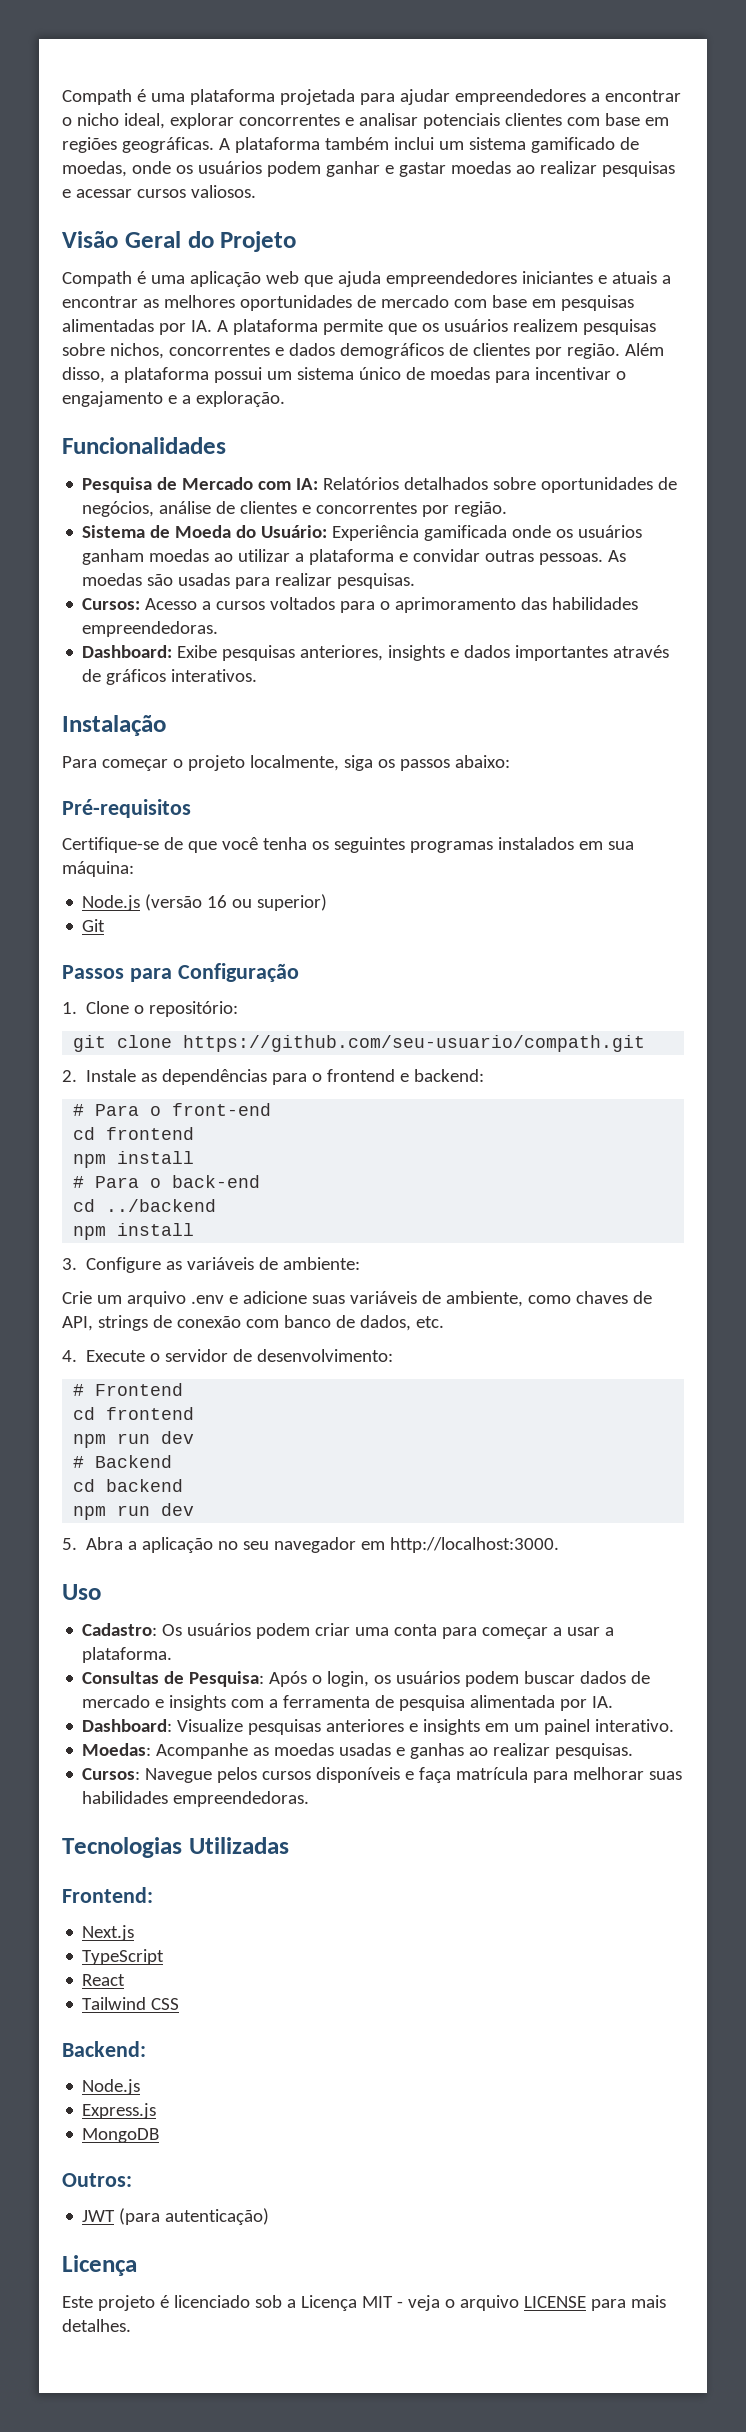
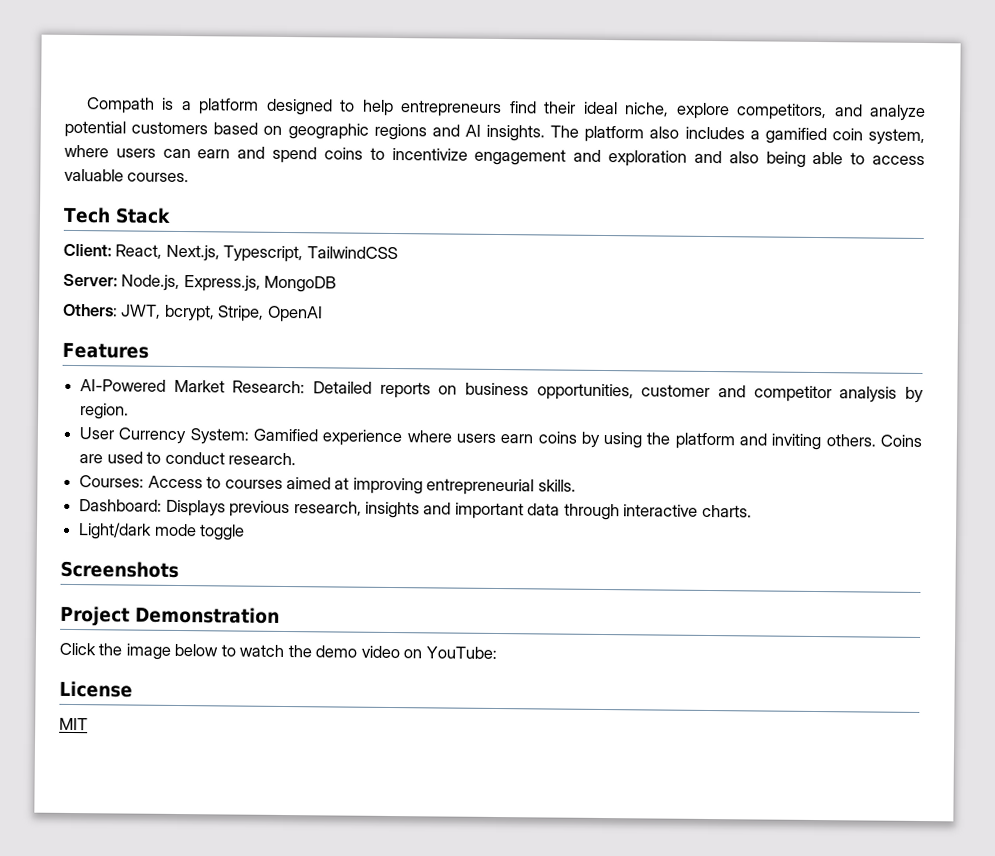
- Compath é uma plataforma projetada para ajudar empreendedores a encontrar o nicho ideal, explorar concorrentes e analisar potenciais clientes com base em regiões geográficas. A plataforma também inclui um sistema gamificado de moedas, onde os usuários podem ganhar e gastar moedas ao realizar pesquisas e acessar cursos valiosos.
- Visão Geral do Projeto
- Compath é uma aplicação web que ajuda empreendedores iniciantes e atuais a encontrar as melhores oportunidades de mercado com base em pesquisas alimentadas por IA. A plataforma permite que os usuários realizem pesquisas sobre nichos, concorrentes e dados demográficos de clientes por região. Além disso, a plataforma possui um sistema único de moedas para incentivar o engajamento e a exploração.
- Funcionalidades
- Pesquisa de Mercado com IA: Relatórios detalhados sobre oportunidades de negócios, análise de clientes e concorrentes por região.
- Sistema de Moeda do Usuário: Experiência gamificada onde os usuários ganham moedas ao utilizar a plataforma e convidar outras pessoas. As moedas são usadas para realizar pesquisas.
- Cursos: Acesso a cursos voltados para o aprimoramento das habilidades empreendedoras.
- Dashboard: Exibe pesquisas anteriores, insights e dados importantes através de gráficos interativos.
- Instalação
- Para começar o projeto localmente, siga os passos abaixo:
- Pré-requisitos
- Certifique-se de que você tenha os seguintes programas instalados em sua máquina:
- Node.js (versão 16 ou superior)
- Git
- Passos para Configuração
- 1. Clone o repositório:
- git clone https://github.com/seu-usuario/compath.git
- 2. Instale as dependências para o frontend e backend:
- # Para o front-end
- cd frontend
- npm install
- # Para o back-end
- cd ../backend
- npm install
- 3. Configure as variáveis de ambiente:
- Crie um arquivo .env e adicione suas variáveis de ambiente, como chaves de API, strings de conexão com banco de dados, etc.
- 4. Execute o servidor de desenvolvimento:
- # Frontend
- cd frontend
- npm run dev
- # Backend
- cd backend
- npm run dev
- 5. Abra a aplicação no seu navegador em http://localhost:3000.
- Uso
- Cadastro: Os usuários podem criar uma conta para começar a usar a plataforma.
- Consultas de Pesquisa: Após o login, os usuários podem buscar dados de mercado e insights com a ferramenta de pesquisa alimentada por IA.
- Dashboard: Visualize pesquisas anteriores e insights em um painel interativo.
- Moedas: Acompanhe as moedas usadas e ganhas ao realizar pesquisas.
- Cursos: Navegue pelos cursos disponíveis e faça matrícula para melhorar suas habilidades empreendedoras.
- Tecnologias Utilizadas
- Frontend:
- Next.js
- TypeScript
- React
- Tailwind CSS
- Backend:
- Node.js
- Express.js
- MongoDB
- Outros:
- JWT (para autenticação)
- Licença
- Este projeto é licenciado sob a Licença MIT - veja o arquivo LICENSE para mais detalhes.
+ Compath is a platform designed to help entrepreneurs find their ideal niche, explore competitors, and analyze potential customers based on geographic regions and AI insights. The platform also includes a gamified coin system, where users can earn and spend coins to incentivize engagement and exploration and also being able to access valuable courses.
+ Tech Stack
+ Client: React, Next.js, Typescript, TailwindCSS
+ Server: Node.js, Express.js, MongoDB
+ Others: JWT, bcrypt, Stripe, OpenAI
+ Features
+ AI-Powered Market Research: Detailed reports on business opportunities, customer and competitor analysis by region.
+ User Currency System: Gamified experience where users earn coins by using the platform and inviting others. Coins are used to conduct research.
+ Courses: Access to courses aimed at improving entrepreneurial skills.
+ Dashboard: Displays previous research, insights and important data through interactive charts.
+ Light/dark mode toggle
+ Screenshots
+ Project Demonstration
+ Click the image below to watch the demo video on YouTube:
+ License
+ MIT

